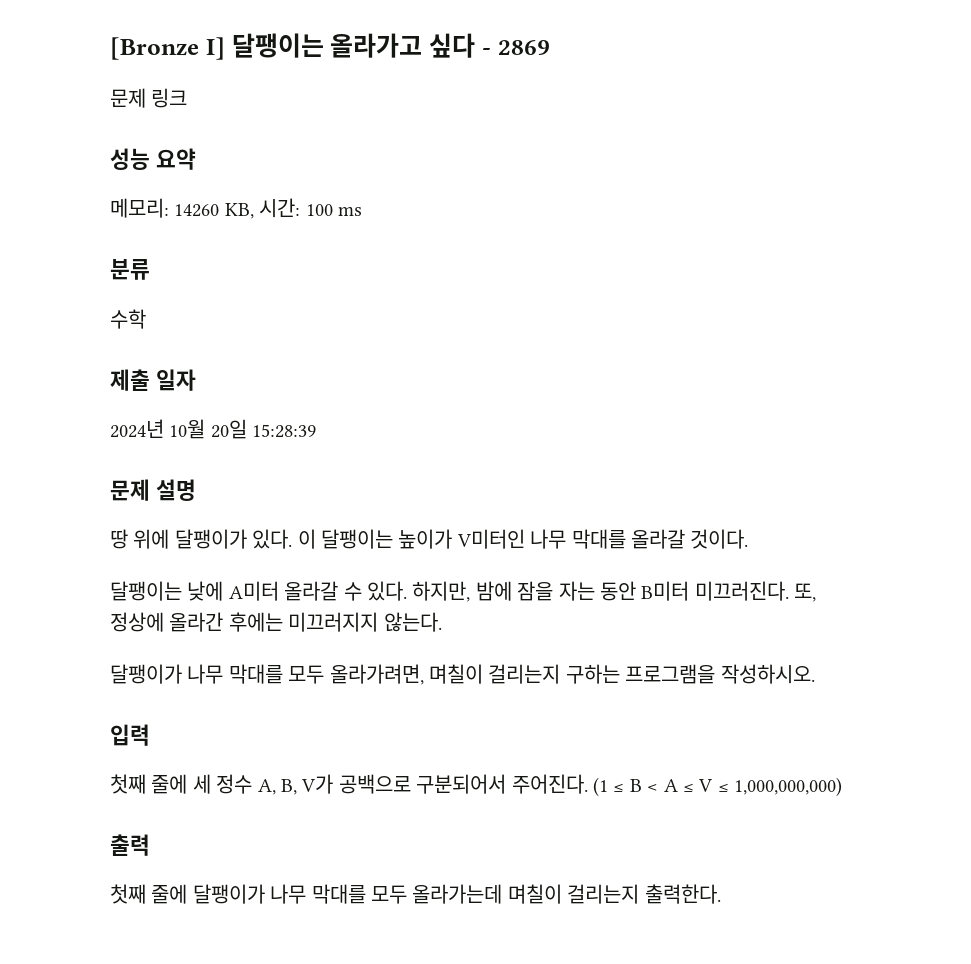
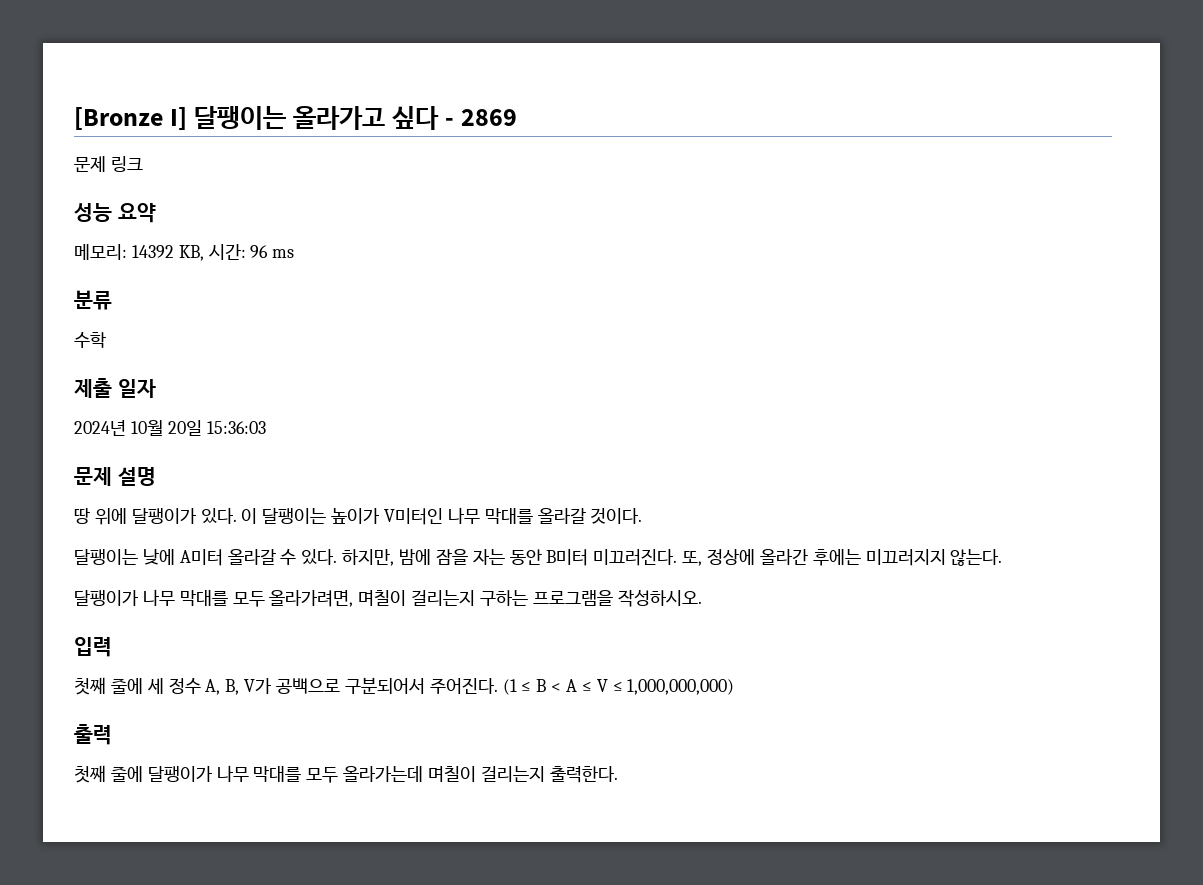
- 메모리: 14260 KB, 시간: 100 ms
+ 메모리: 14392 KB, 시간: 96 ms
- 2024년 10월 20일 15:28:39
+ 2024년 10월 20일 15:36:03

